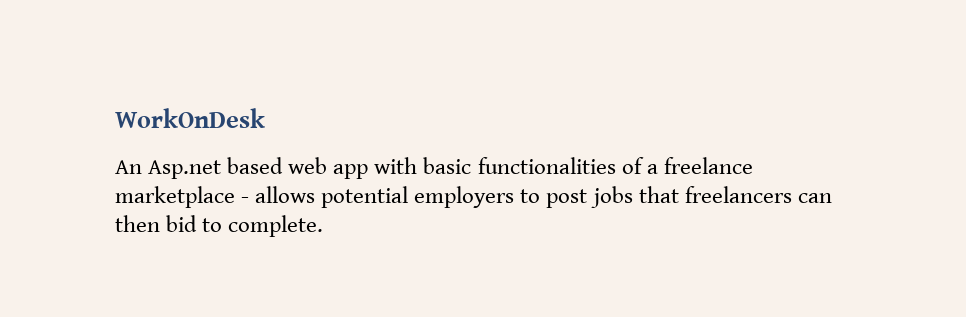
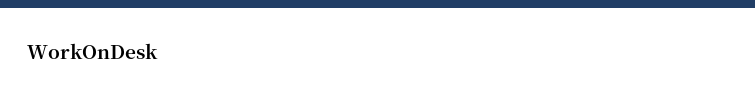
- An Asp.net based web app with basic functionalities of a freelance marketplace - allows potential employers to post jobs that freelancers can then bid to complete.

